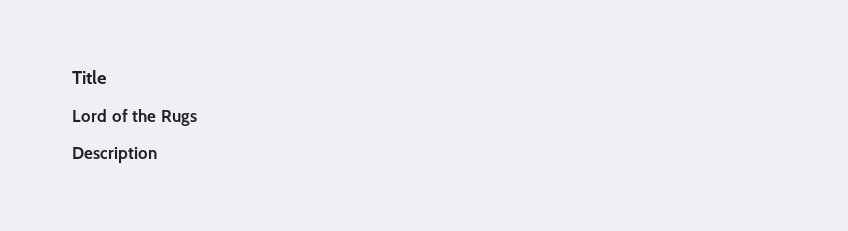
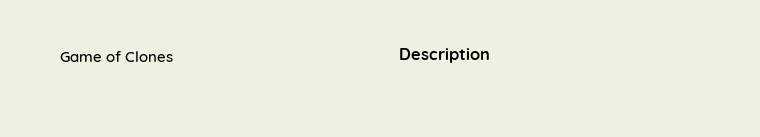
- Title
- Lord of the Rugs
+ Game of Clones

